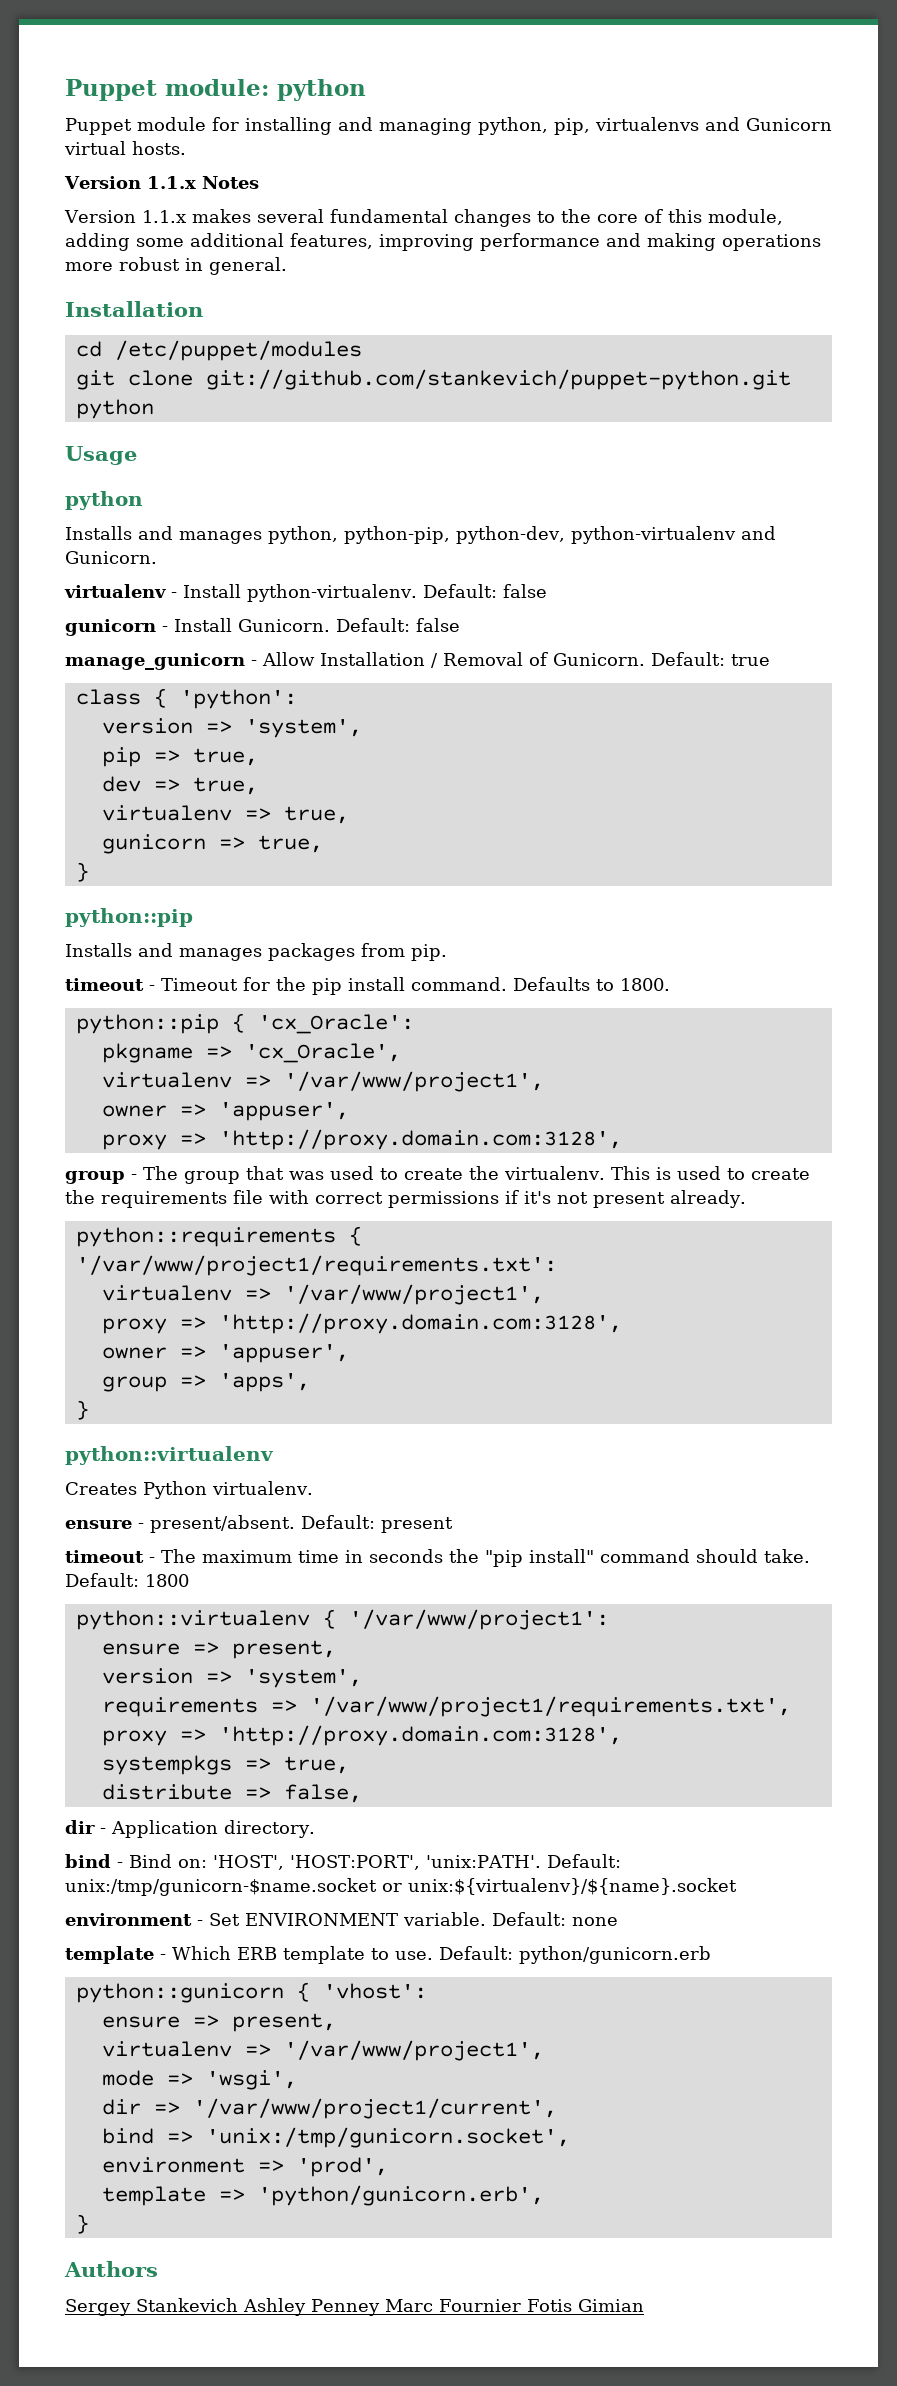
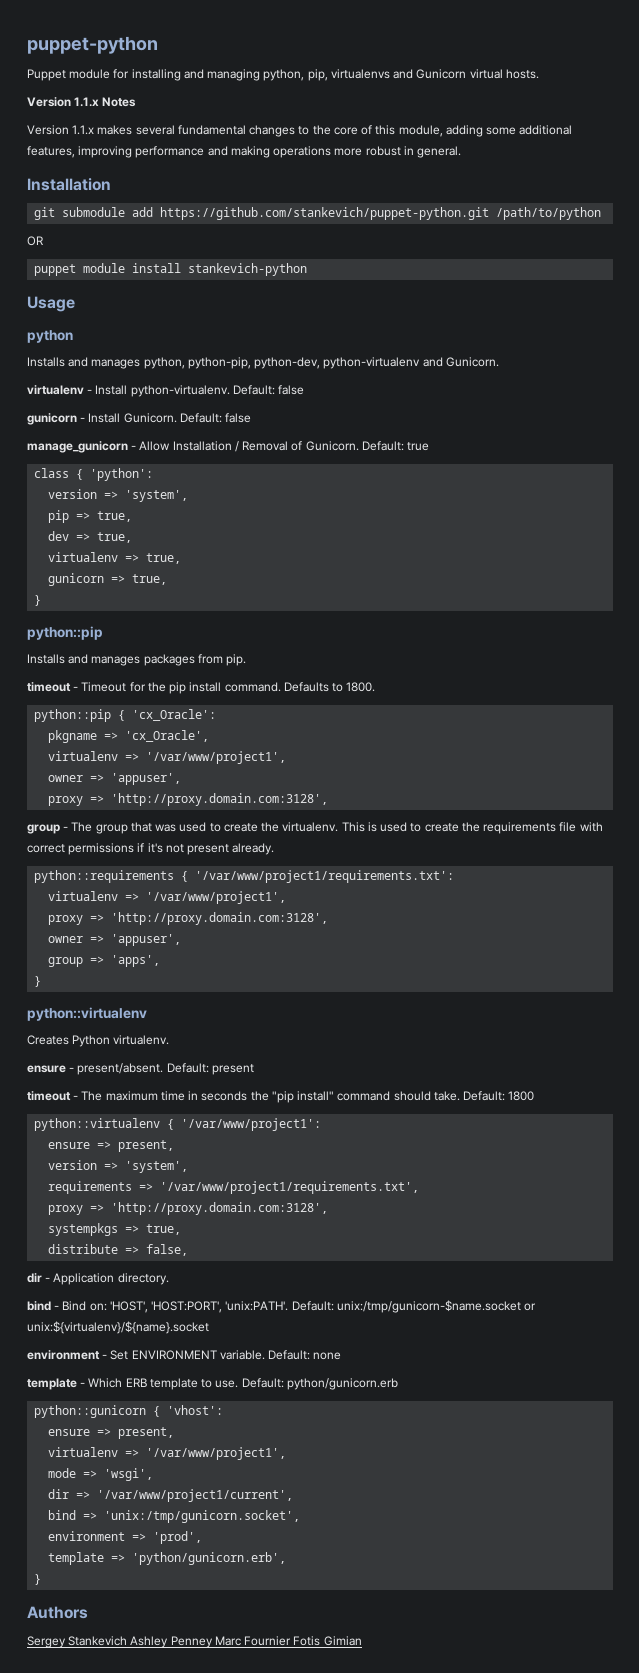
- Puppet module: python
+ puppet-python
- cd /etc/puppet/modules
- git clone git://github.com/stankevich/puppet-python.git python
+ git submodule add https://github.com/stankevich/puppet-python.git /path/to/python
+ OR
+ puppet module install stankevich-python

